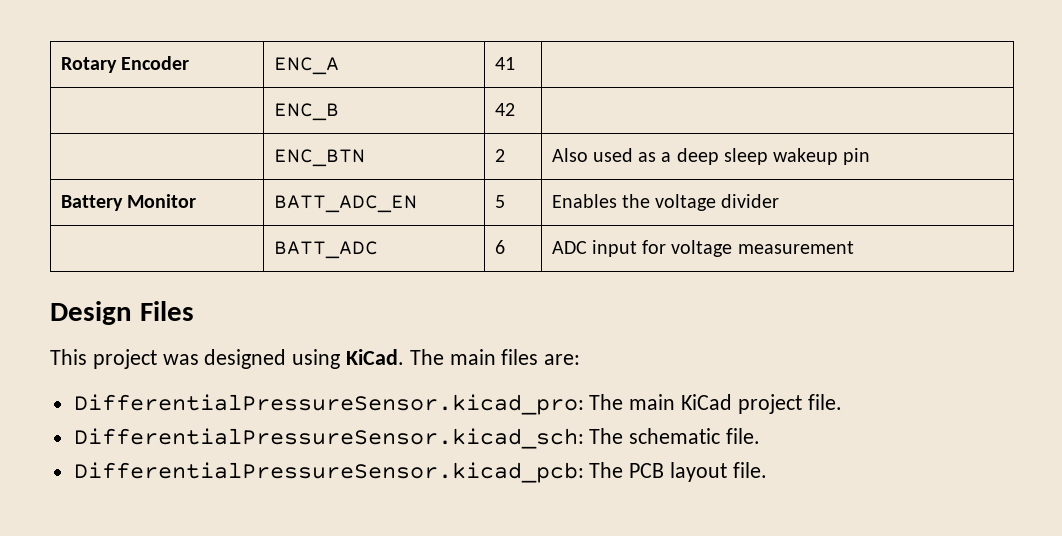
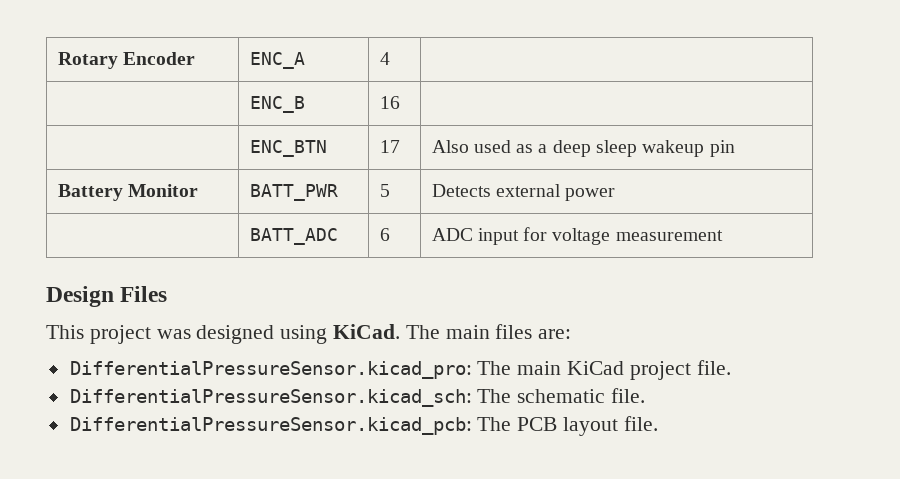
- Rotary Encoder | ENC_A | 41 |
+ Rotary Encoder | ENC_A | 4 |
- | ENC_B | 42 |
+ | ENC_B | 16 |
- | ENC_BTN | 2 | Also used as a deep sleep wakeup pin
+ | ENC_BTN | 17 | Also used as a deep sleep wakeup pin
- Battery Monitor | BATT_ADC_EN | 5 | Enables the voltage divider
+ Battery Monitor | BATT_PWR | 5 | Detects external power

